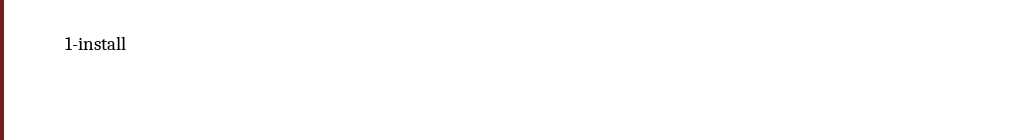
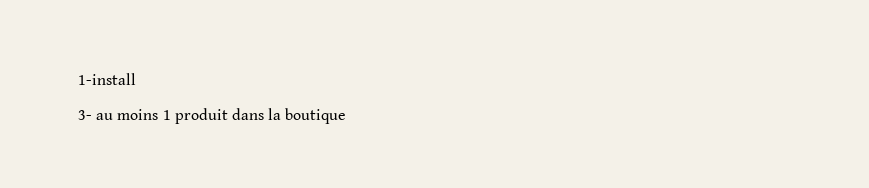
+ 3- au moins 1 produit dans la boutique

